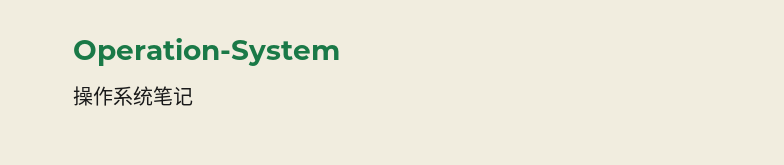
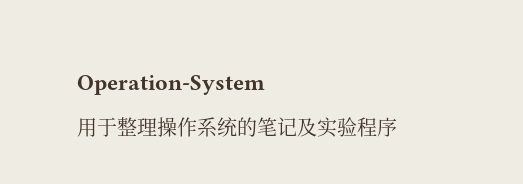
- 操作系统笔记
+ 用于整理操作系统的笔记及实验程序

